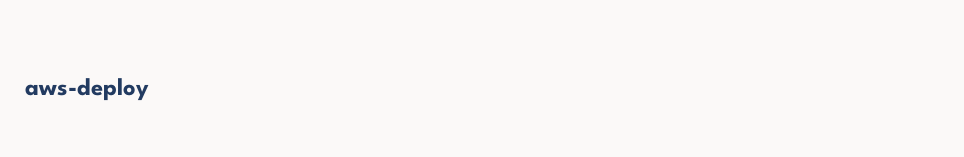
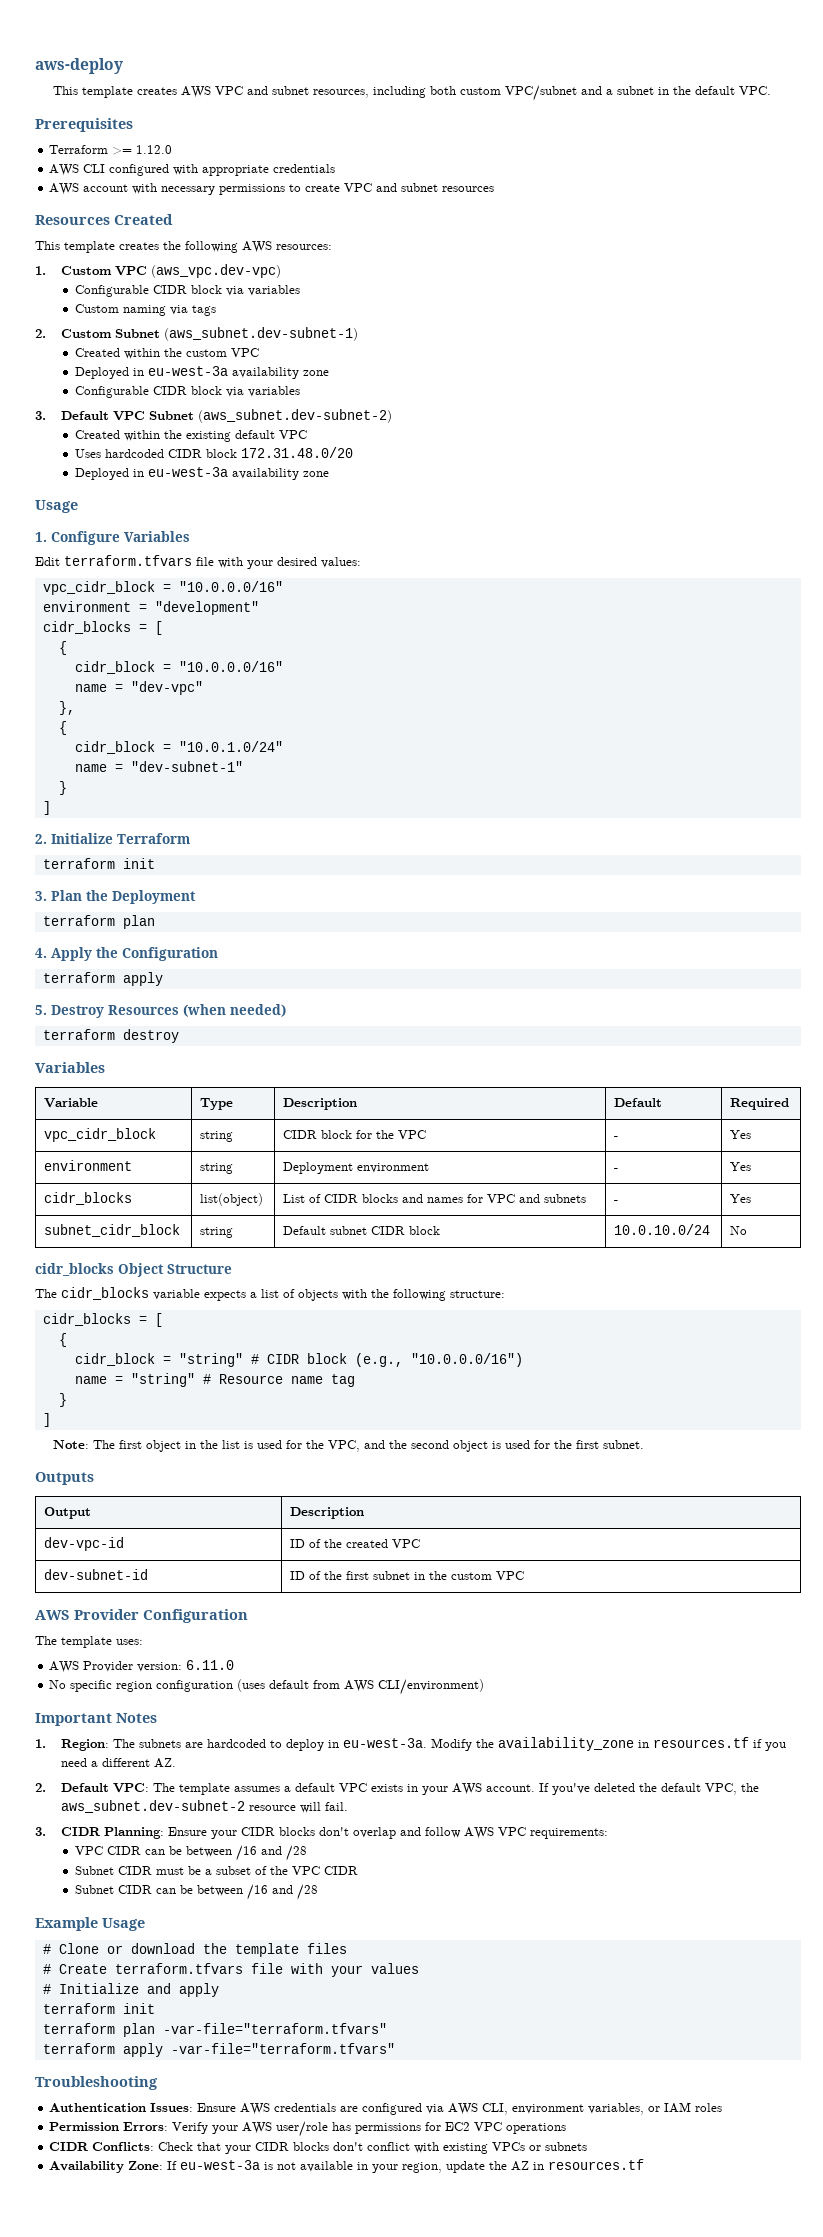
+ This template creates AWS VPC and subnet resources, including both custom VPC/subnet and a subnet in the default VPC.
+ Prerequisites
+ Terraform >= 1.12.0
+ AWS CLI configured with appropriate credentials
+ AWS account with necessary permissions to create VPC and subnet resources
+ Resources Created
+ This template creates the following AWS resources:
+ 1. Custom VPC (aws_vpc.dev-vpc)
+ Configurable CIDR block via variables
+ Custom naming via tags
+ 2. Custom Subnet (aws_subnet.dev-subnet-1)
+ Created within the custom VPC
+ Deployed in eu-west-3a availability zone
+ Configurable CIDR block via variables
+ 3. Default VPC Subnet (aws_subnet.dev-subnet-2)
+ Created within the existing default VPC
+ Uses hardcoded CIDR block 172.31.48.0/20
+ Deployed in eu-west-3a availability zone
+ Usage
+ 1. Configure Variables
+ Edit terraform.tfvars file with your desired values:
+ vpc_cidr_block = "10.0.0.0/16"
+ environment = "development"
+ cidr_blocks = [
+ {
+ cidr_block = "10.0.0.0/16"
+ name = "dev-vpc"
+ },
+ {
+ cidr_block = "10.0.1.0/24"
+ name = "dev-subnet-1"
+ }
+ ]
+ 2. Initialize Terraform
+ terraform init
+ 3. Plan the Deployment
+ terraform plan
+ 4. Apply the Configuration
+ terraform apply
+ 5. Destroy Resources (when needed)
+ terraform destroy
+ Variables
+ Variable | Type | Description | Default | Required
+ vpc_cidr_block | string | CIDR block for the VPC | - | Yes
+ environment | string | Deployment environment | - | Yes
+ cidr_blocks | list(object) | List of CIDR blocks and names for VPC and subnets | - | Yes
+ subnet_cidr_block | string | Default subnet CIDR block | 10.0.10.0/24 | No
+ cidr_blocks Object Structure
+ The cidr_blocks variable expects a list of objects with the following structure:
+ cidr_blocks = [
+ {
+ cidr_block = "string" # CIDR block (e.g., "10.0.0.0/16")
+ name = "string" # Resource name tag
+ }
+ ]
+ Note: The first object in the list is used for the VPC, and the second object is used for the first subnet.
+ Outputs
+ Output | Description
+ dev-vpc-id | ID of the created VPC
+ dev-subnet-id | ID of the first subnet in the custom VPC
+ AWS Provider Configuration
+ The template uses:
+ AWS Provider version: 6.11.0
+ No specific region configuration (uses default from AWS CLI/environment)
+ Important Notes
+ 1. Region: The subnets are hardcoded to deploy in eu-west-3a. Modify the availability_zone in resources.tf if you need a different AZ.
+ 2. Default VPC: The template assumes a default VPC exists in your AWS account. If you've deleted the default VPC, the aws_subnet.dev-subnet-2 resource will fail.
+ 3. CIDR Planning: Ensure your CIDR blocks don't overlap and follow AWS VPC requirements:
+ VPC CIDR can be between /16 and /28
+ Subnet CIDR must be a subset of the VPC CIDR
+ Subnet CIDR can be between /16 and /28
+ Example Usage
+ # Clone or download the template files
+ # Create terraform.tfvars file with your values
+ # Initialize and apply
+ terraform init
+ terraform plan -var-file="terraform.tfvars"
+ terraform apply -var-file="terraform.tfvars"
+ Troubleshooting
+ Authentication Issues: Ensure AWS credentials are configured via AWS CLI, environment variables, or IAM roles
+ Permission Errors: Verify your AWS user/role has permissions for EC2 VPC operations
+ CIDR Conflicts: Check that your CIDR blocks don't conflict with existing VPCs or subnets
+ Availability Zone: If eu-west-3a is not available in your region, update the AZ in resources.tf

